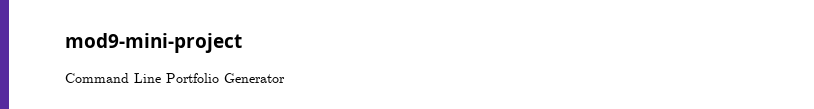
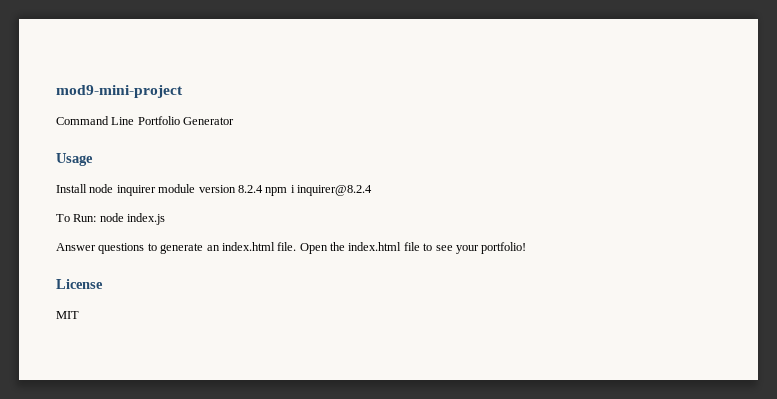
+ Usage
+ Install node inquirer module version 8.2.4 npm i inquirer@8.2.4
+ To Run: node index.js
+ Answer questions to generate an index.html file. Open the index.html file to see your portfolio!
+ License
+ MIT

